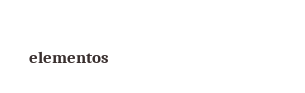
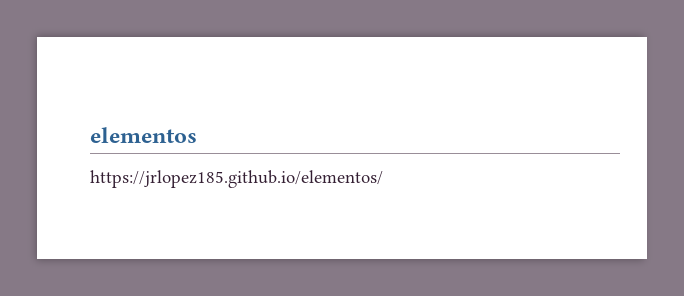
+ https://jrlopez185.github.io/elementos/

